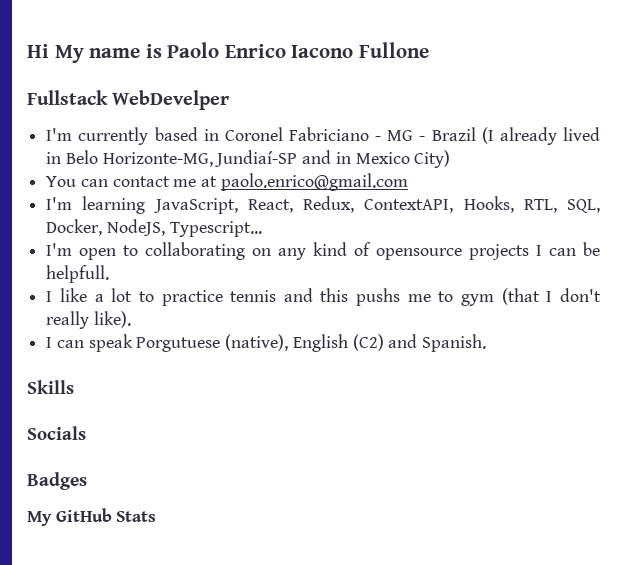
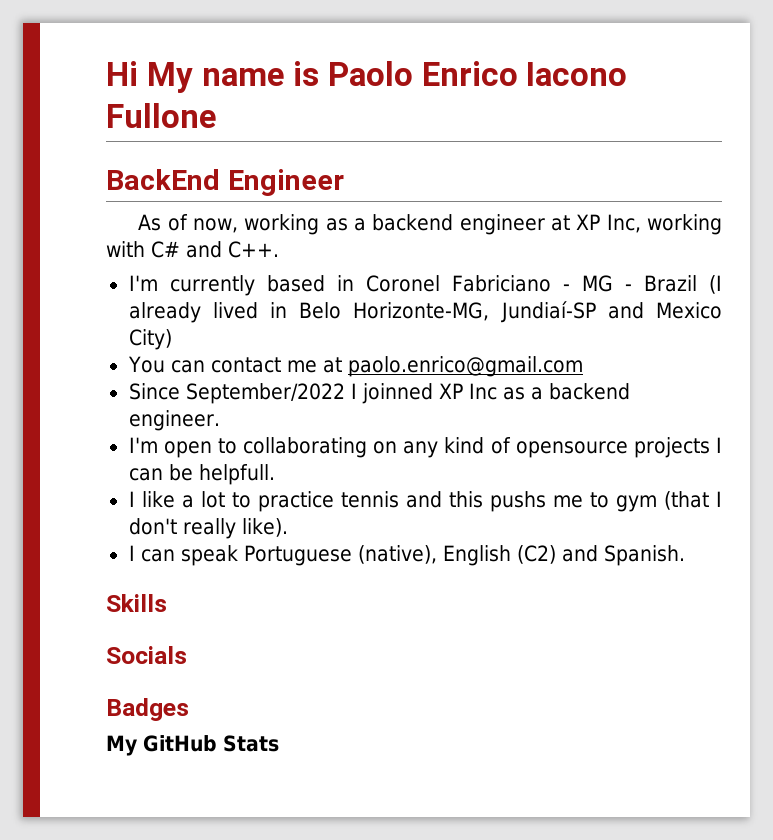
- Fullstack WebDevelper
+ BackEnd Engineer
+ As of now, working as a backend engineer at XP Inc, working with C# and C++.
- I'm currently based in Coronel Fabriciano - MG - Brazil (I already lived in Belo Horizonte-MG, Jundiaí-SP and in Mexico City)
+ I'm currently based in Coronel Fabriciano - MG - Brazil (I already lived in Belo Horizonte-MG, Jundiaí-SP and Mexico City)
- I'm learning JavaScript, React, Redux, ContextAPI, Hooks, RTL, SQL, Docker, NodeJS, Typescript...
+ Since September/2022 I joinned XP Inc as a backend engineer.
- I can speak Porgutuese (native), English (C2) and Spanish.
+ I can speak Portuguese (native), English (C2) and Spanish.

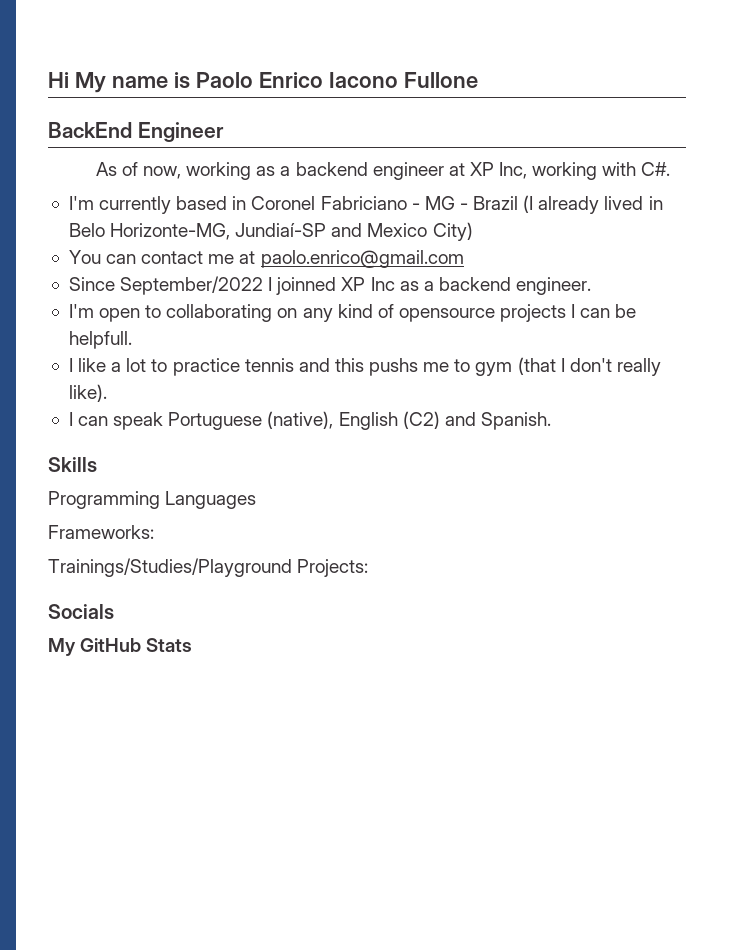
- As of now, working as a backend engineer at XP Inc, working with C# and C++.
+ As of now, working as a backend engineer at XP Inc, working with C#.
+ Programming Languages
+ Frameworks:
+ Trainings/Studies/Playground Projects:
- Badges

